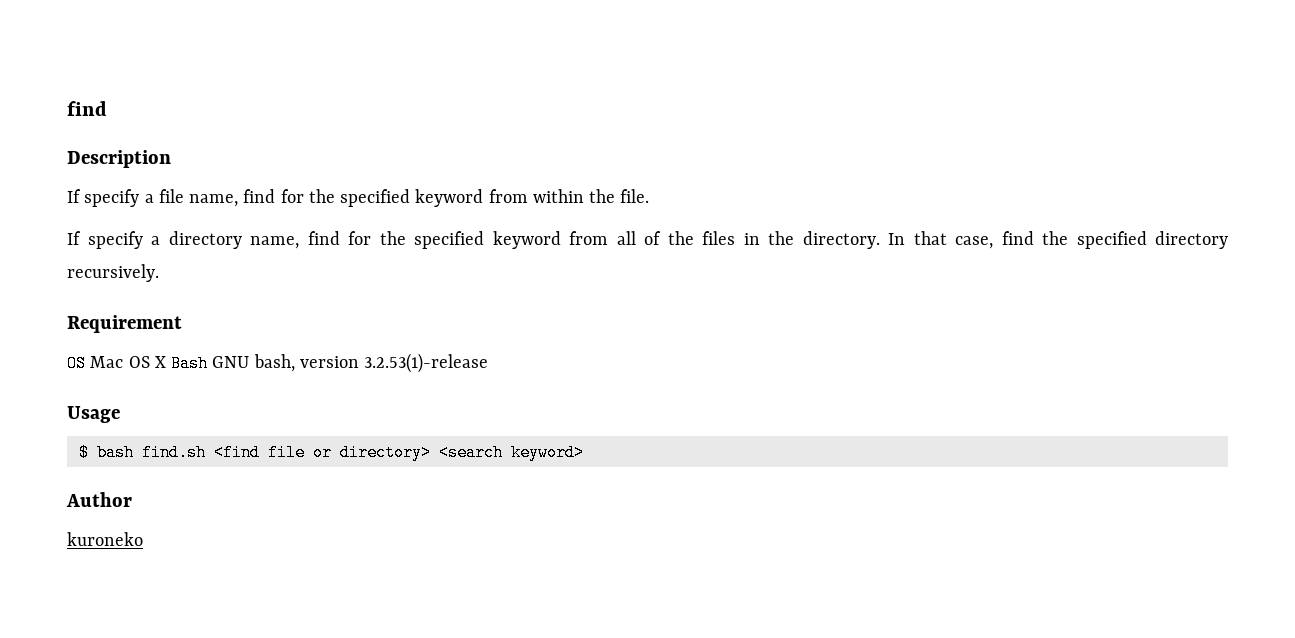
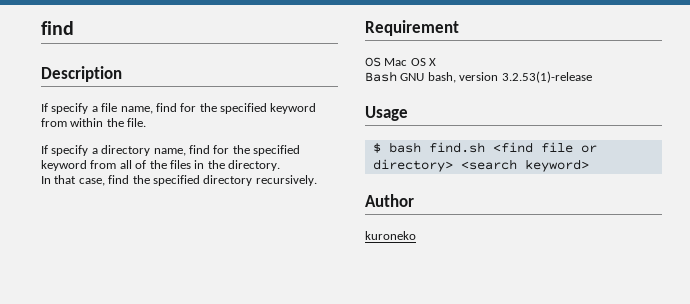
- If specify a directory name, find for the specified keyword from all of the files in the directory. In that case, find the specified directory recursively.
+ If specify a directory name, find for the specified keyword from all of the files in the directory.
+ In that case, find the specified directory recursively.
- OS Mac OS X Bash GNU bash, version 3.2.53(1)-release
+ OS Mac OS X
+ Bash GNU bash, version 3.2.53(1)-release

